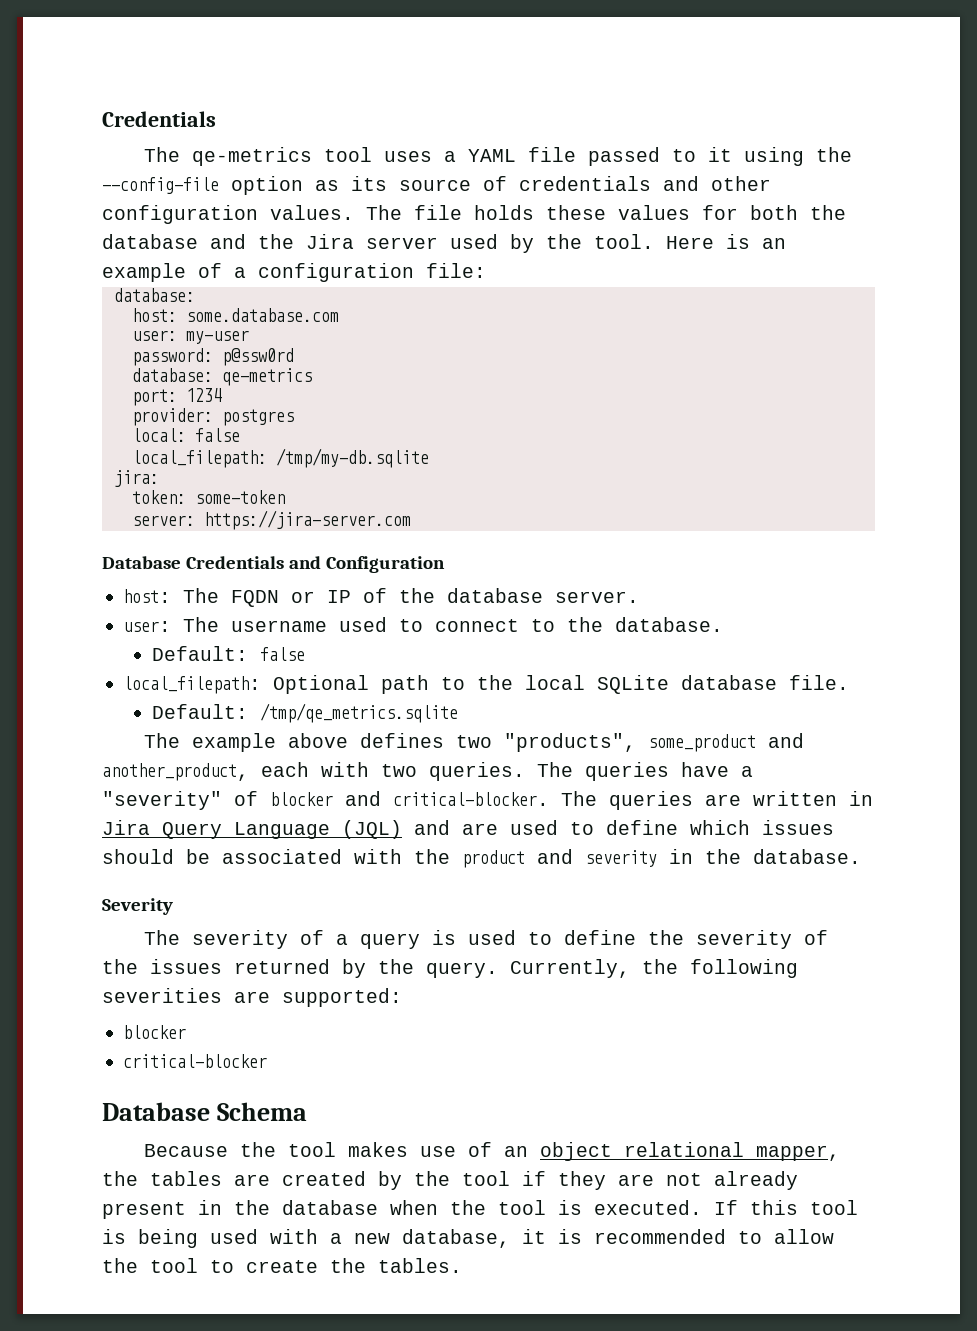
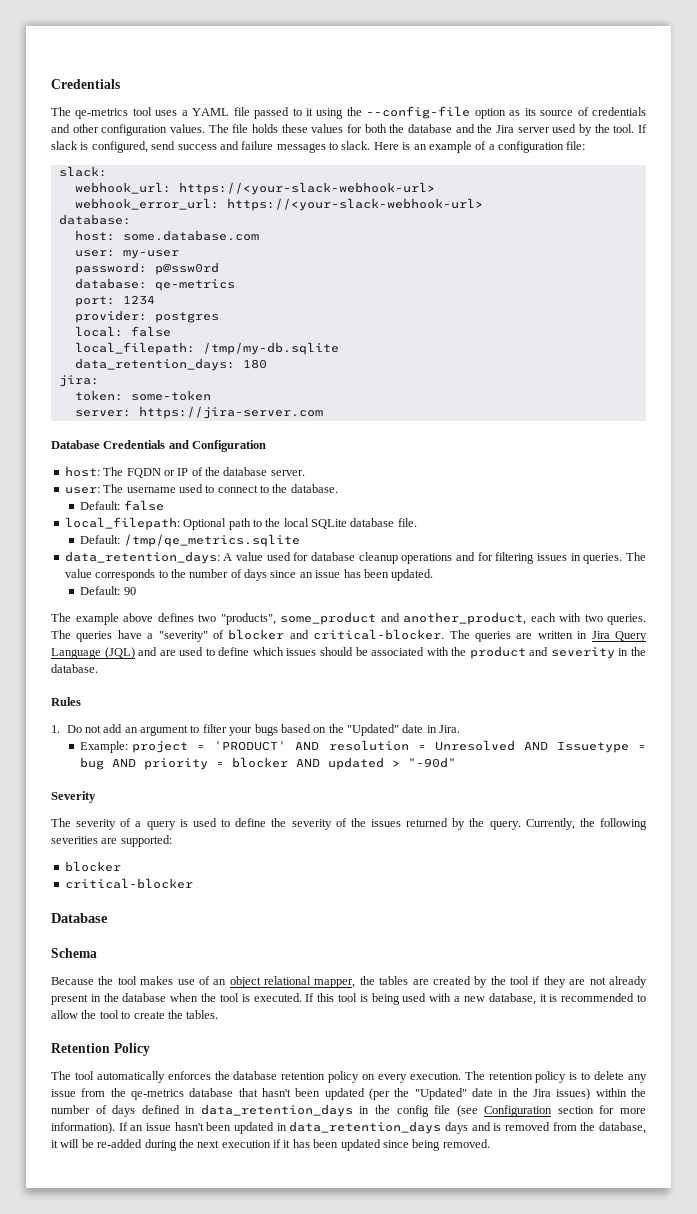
+ If slack is configured, send success and failure messages to slack.
+ slack:
+ webhook_url: https://<your-slack-webhook-url>
+ webhook_error_url: https://<your-slack-webhook-url>
+ data_retention_days: 180
+ data_retention_days: A value used for database cleanup operations and for filtering issues in queries. The value corresponds to the number of days since an issue has been updated.
+ Default: 90
+ Rules
+ 1. Do not add an argument to filter your bugs based on the "Updated" date in Jira.
+ Example: project = 'PRODUCT' AND resolution = Unresolved AND Issuetype = bug AND priority = blocker AND updated > "-90d"
  critical-blocker
- Database Schema
+ Database
+ Schema
+ Retention Policy
+ The tool automatically enforces the database retention policy on every execution. The retention policy is to delete any issue from the qe-metrics database that hasn't been updated (per the "Updated" date in the Jira issues) within the number of days defined in data_retention_days in the config file (see Configuration section for more information). If an issue hasn't been updated in data_retention_days days and is removed from the database, it will be re-added during the next execution if it has been updated since being removed.

